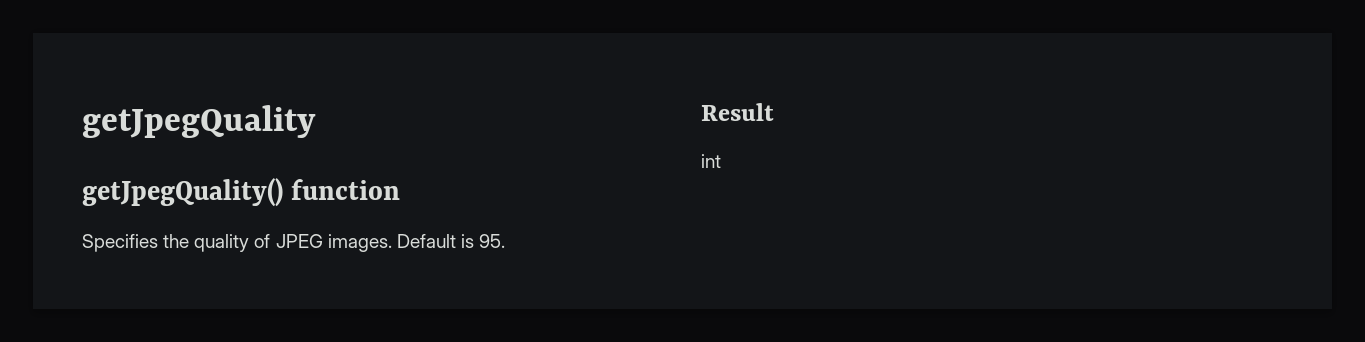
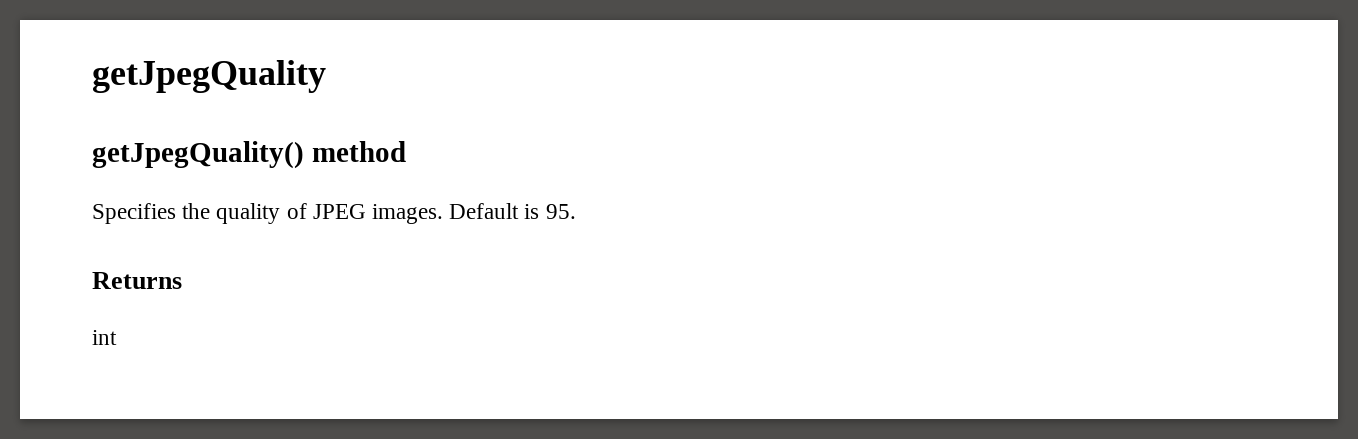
- getJpegQuality() function
+ getJpegQuality() method
- Result
+ Returns

